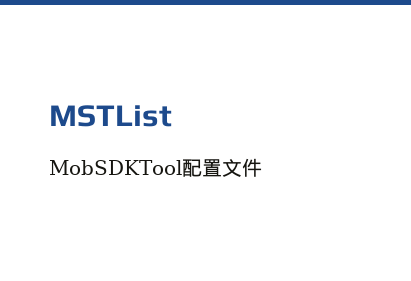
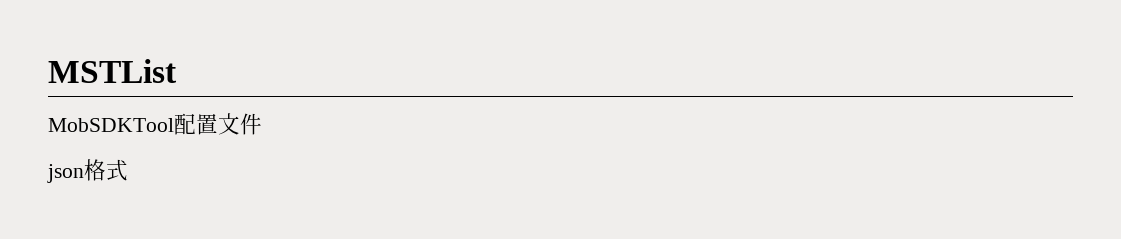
+ json格式

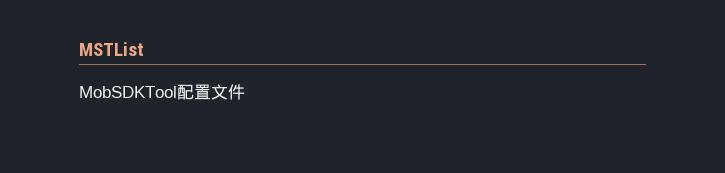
- json格式

